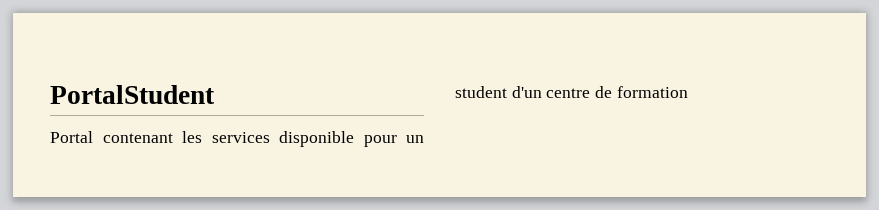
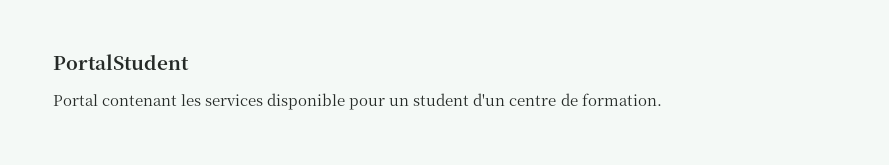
- Portal contenant les services disponible pour un student d'un centre de formation
+ Portal contenant les services disponible pour un student d'un centre de formation.

